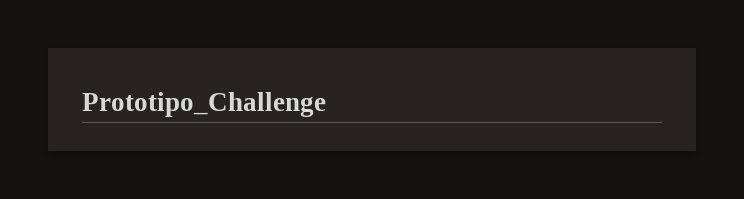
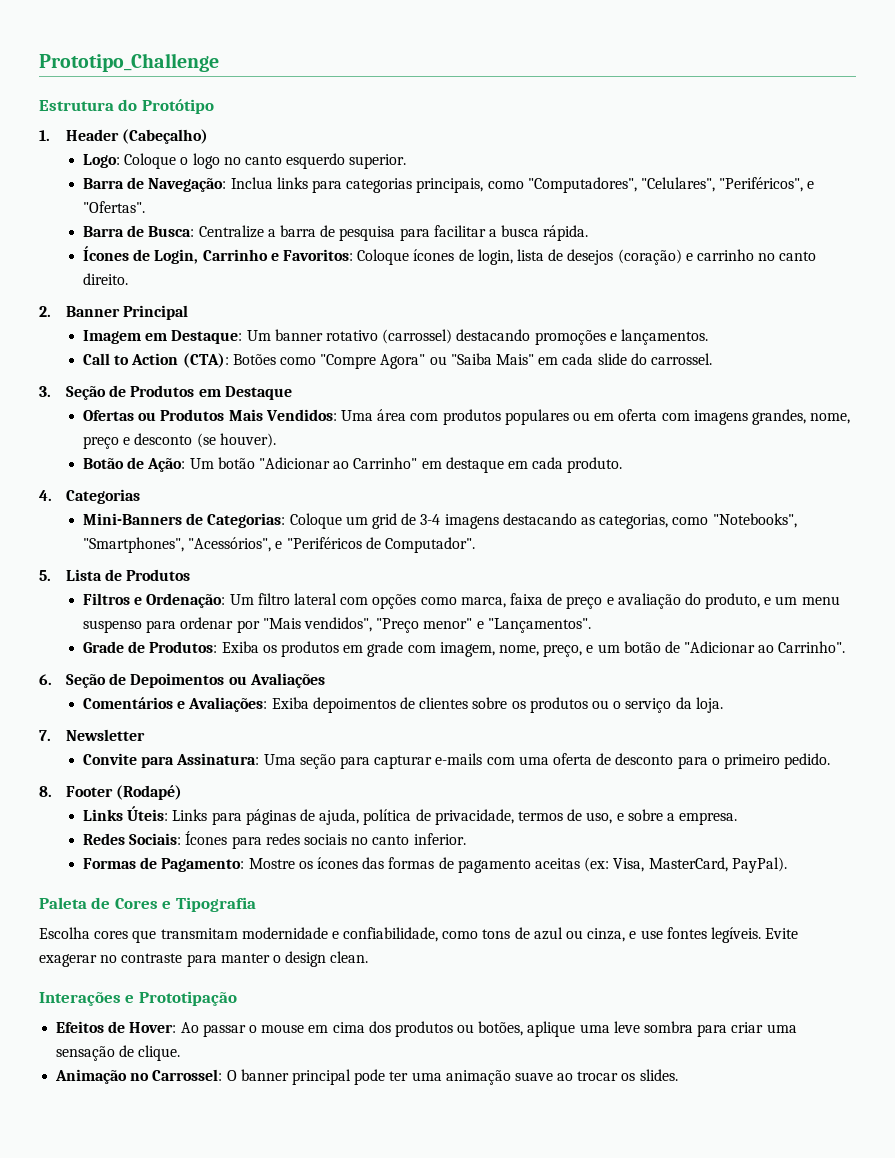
+ Estrutura do Protótipo
+ 1. Header (Cabeçalho)
+ Logo: Coloque o logo no canto esquerdo superior.
+ Barra de Navegação: Inclua links para categorias principais, como "Computadores", "Celulares", "Periféricos", e "Ofertas".
+ Barra de Busca: Centralize a barra de pesquisa para facilitar a busca rápida.
+ Ícones de Login, Carrinho e Favoritos: Coloque ícones de login, lista de desejos (coração) e carrinho no canto direito.
+ 2. Banner Principal
+ Imagem em Destaque: Um banner rotativo (carrossel) destacando promoções e lançamentos.
+ Call to Action (CTA): Botões como "Compre Agora" ou "Saiba Mais" em cada slide do carrossel.
+ 3. Seção de Produtos em Destaque
+ Ofertas ou Produtos Mais Vendidos: Uma área com produtos populares ou em oferta com imagens grandes, nome, preço e desconto (se houver).
+ Botão de Ação: Um botão "Adicionar ao Carrinho" em destaque em cada produto.
+ 4. Categorias
+ Mini-Banners de Categorias: Coloque um grid de 3-4 imagens destacando as categorias, como "Notebooks", "Smartphones", "Acessórios", e "Periféricos de Computador".
+ 5. Lista de Produtos
+ Filtros e Ordenação: Um filtro lateral com opções como marca, faixa de preço e avaliação do produto, e um menu suspenso para ordenar por "Mais vendidos", "Preço menor" e "Lançamentos".
+ Grade de Produtos: Exiba os produtos em grade com imagem, nome, preço, e um botão de "Adicionar ao Carrinho".
+ 6. Seção de Depoimentos ou Avaliações
+ Comentários e Avaliações: Exiba depoimentos de clientes sobre os produtos ou o serviço da loja.
+ 7. Newsletter
+ Convite para Assinatura: Uma seção para capturar e-mails com uma oferta de desconto para o primeiro pedido.
+ 8. Footer (Rodapé)
+ Links Úteis: Links para páginas de ajuda, política de privacidade, termos de uso, e sobre a empresa.
+ Redes Sociais: Ícones para redes sociais no canto inferior.
+ Formas de Pagamento: Mostre os ícones das formas de pagamento aceitas (ex: Visa, MasterCard, PayPal).
+ Paleta de Cores e Tipografia
+ Escolha cores que transmitam modernidade e confiabilidade, como tons de azul ou cinza, e use fontes legíveis. Evite exagerar no contraste para manter o design clean.
+ Interações e Prototipação
+ Efeitos de Hover: Ao passar o mouse em cima dos produtos ou botões, aplique uma leve sombra para criar uma sensação de clique.
+ Animação no Carrossel: O banner principal pode ter uma animação suave ao trocar os slides.

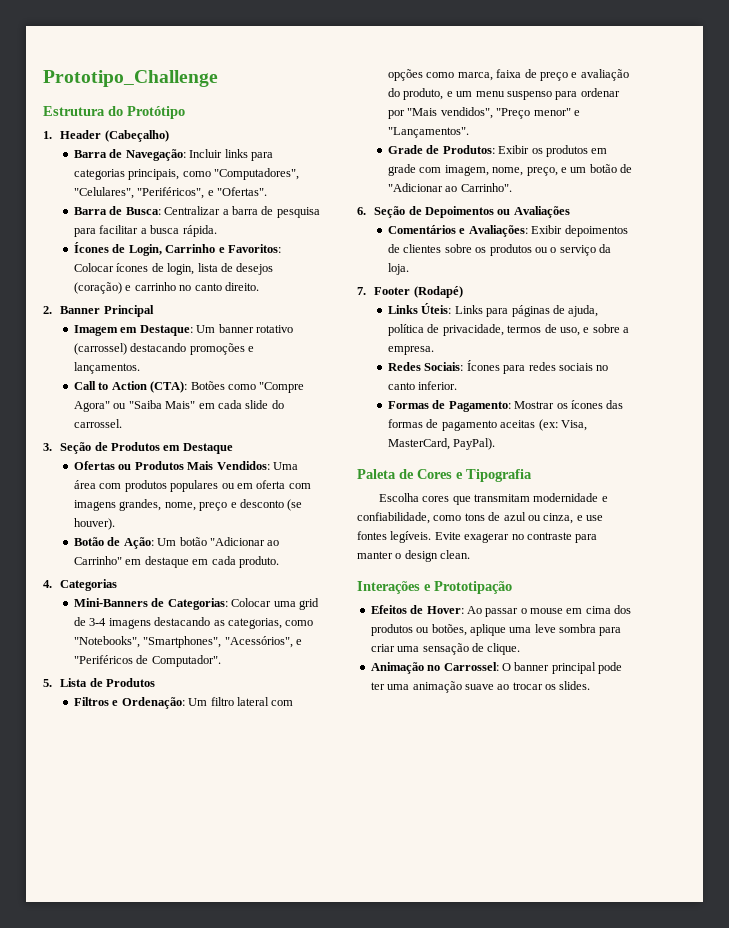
- Logo: Coloque o logo no canto esquerdo superior.
- Barra de Navegação: Inclua links para categorias principais, como "Computadores", "Celulares", "Periféricos", e "Ofertas".
+ Barra de Navegação: Incluir links para categorias principais, como "Computadores", "Celulares", "Periféricos", e "Ofertas".
- Barra de Busca: Centralize a barra de pesquisa para facilitar a busca rápida.
+ Barra de Busca: Centralizar a barra de pesquisa para facilitar a busca rápida.
- Ícones de Login, Carrinho e Favoritos: Coloque ícones de login, lista de desejos (coração) e carrinho no canto direito.
+ Ícones de Login, Carrinho e Favoritos: Colocar ícones de login, lista de desejos (coração) e carrinho no canto direito.
- Mini-Banners de Categorias: Coloque um grid de 3-4 imagens destacando as categorias, como "Notebooks", "Smartphones", "Acessórios", e "Periféricos de Computador".
+ Mini-Banners de Categorias: Colocar uma grid de 3-4 imagens destacando as categorias, como "Notebooks", "Smartphones", "Acessórios", e "Periféricos de Computador".
- Grade de Produtos: Exiba os produtos em grade com imagem, nome, preço, e um botão de "Adicionar ao Carrinho".
+ Grade de Produtos: Exibir os produtos em grade com imagem, nome, preço, e um botão de "Adicionar ao Carrinho".
- Comentários e Avaliações: Exiba depoimentos de clientes sobre os produtos ou o serviço da loja.
+ Comentários e Avaliações: Exibir depoimentos de clientes sobre os produtos ou o serviço da loja.
- 7. Newsletter
- Convite para Assinatura: Uma seção para capturar e-mails com uma oferta de desconto para o primeiro pedido.
- 8. Footer (Rodapé)
+ 7. Footer (Rodapé)
- Formas de Pagamento: Mostre os ícones das formas de pagamento aceitas (ex: Visa, MasterCard, PayPal).
+ Formas de Pagamento: Mostrar os ícones das formas de pagamento aceitas (ex: Visa, MasterCard, PayPal).

